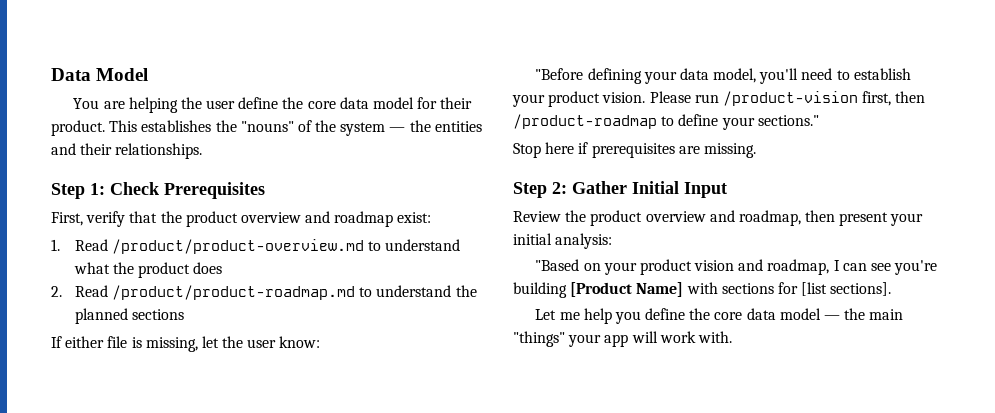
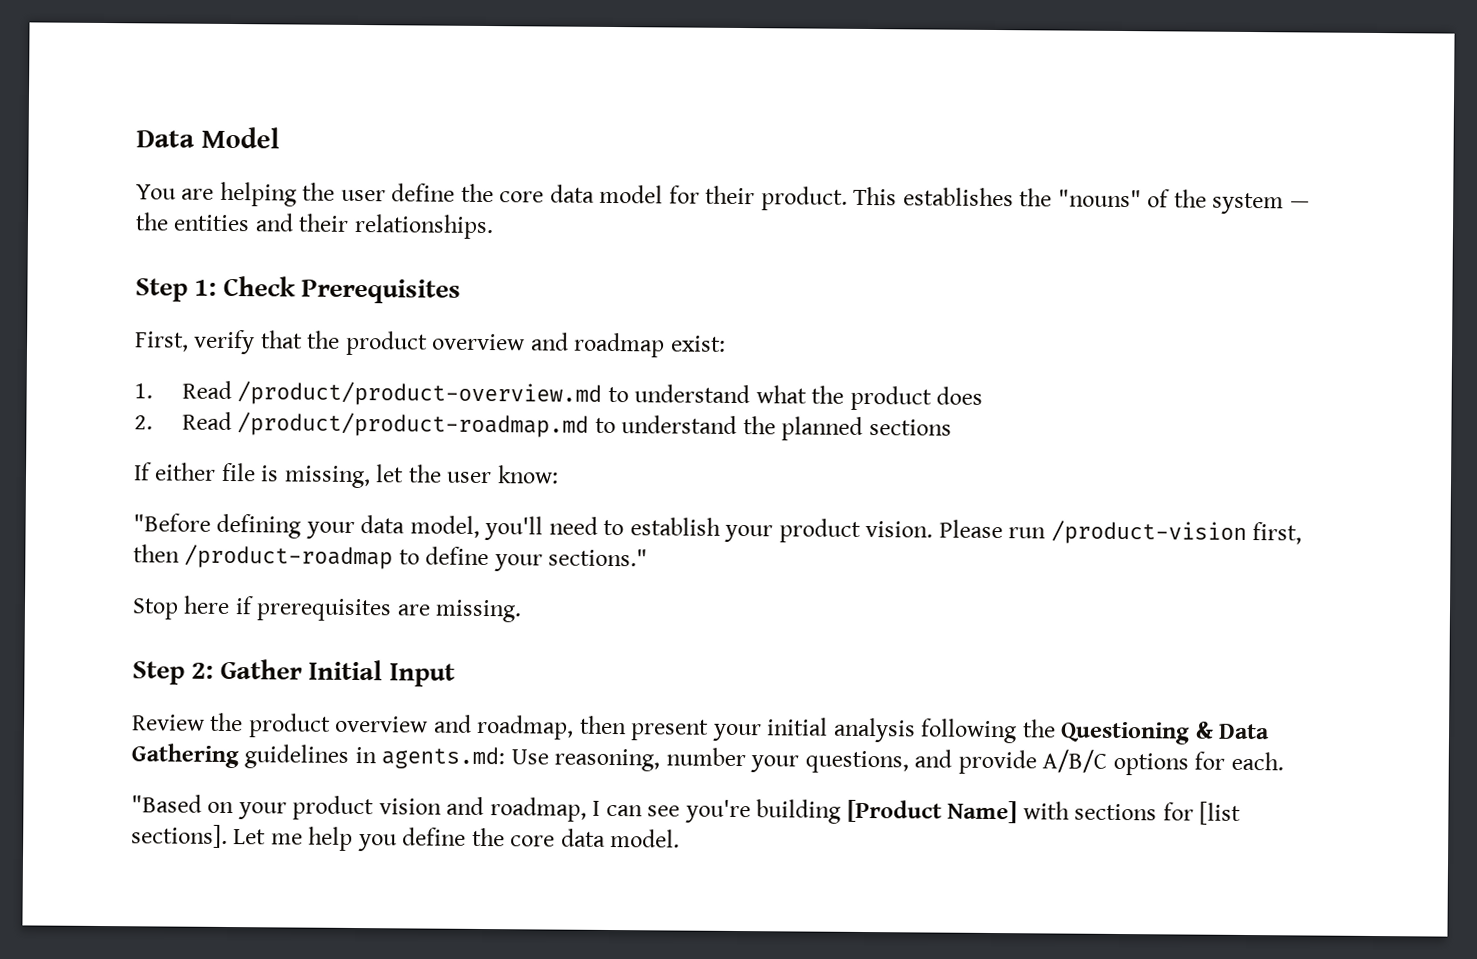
- Review the product overview and roadmap, then present your initial analysis:
+ Review the product overview and roadmap, then present your initial analysis following the Questioning & Data Gathering guidelines in agents.md: Use reasoning, number your questions, and provide A/B/C options for each.
- "Based on your product vision and roadmap, I can see you're building [Product Name] with sections for [list sections].
- Let me help you define the core data model — the main "things" your app will work with.
+ "Based on your product vision and roadmap, I can see you're building [Product Name] with sections for [list sections]. Let me help you define the core data model.

